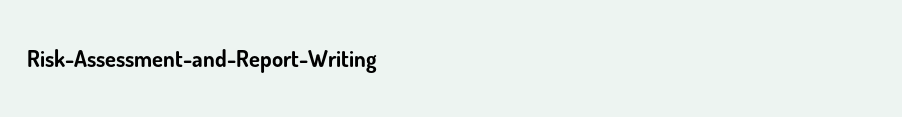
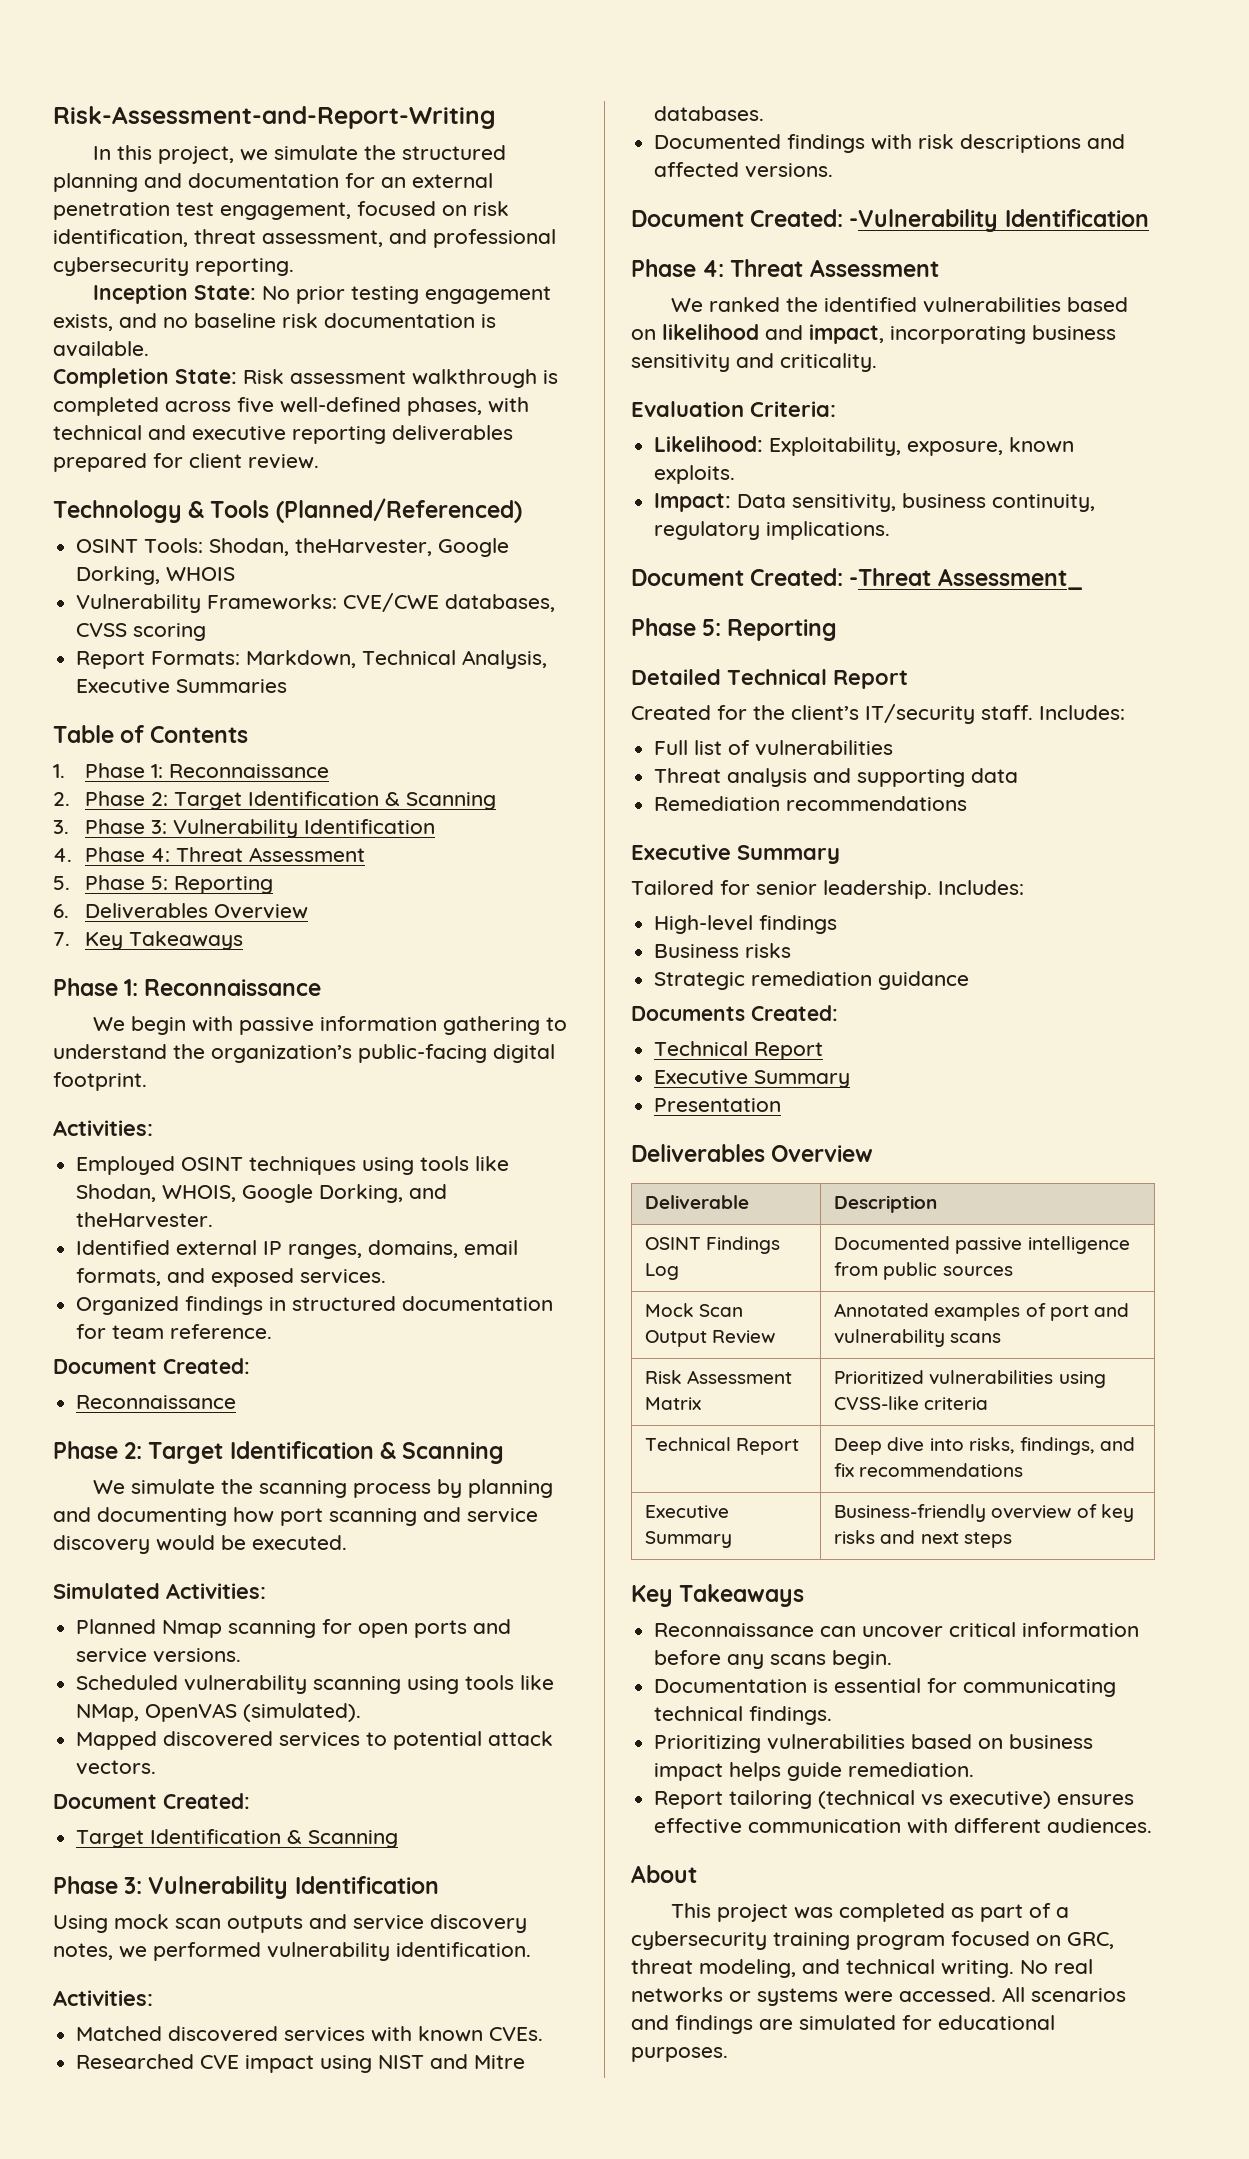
+ In this project, we simulate the structured planning and documentation for an external penetration test engagement, focused on risk identification, threat assessment, and professional cybersecurity reporting.
+ Inception State: No prior testing engagement exists, and no baseline risk documentation is available.
+ Completion State: Risk assessment walkthrough is completed across five well-defined phases, with technical and executive reporting deliverables prepared for client review.
+ Technology & Tools (Planned/Referenced)
+ OSINT Tools: Shodan, theHarvester, Google Dorking, WHOIS
+ Vulnerability Frameworks: CVE/CWE databases, CVSS scoring
+ Report Formats: Markdown, Technical Analysis, Executive Summaries
+ Table of Contents
+ 1. Phase 1: Reconnaissance
+ 2. Phase 2: Target Identification & Scanning
+ 3. Phase 3: Vulnerability Identification
+ 4. Phase 4: Threat Assessment
+ 5. Phase 5: Reporting
+ 6. Deliverables Overview
+ 7. Key Takeaways
+ Phase 1: Reconnaissance
+ We begin with passive information gathering to understand the organization’s public-facing digital footprint.
+ Activities:
+ Employed OSINT techniques using tools like Shodan, WHOIS, Google Dorking, and theHarvester.
+ Identified external IP ranges, domains, email formats, and exposed services.
+ Organized findings in structured documentation for team reference.
+ Document Created:
+ Reconnaissance
+ Phase 2: Target Identification & Scanning
+ We simulate the scanning process by planning and documenting how port scanning and service discovery would be executed.
+ Simulated Activities:
+ Planned Nmap scanning for open ports and service versions.
+ Scheduled vulnerability scanning using tools like NMap, OpenVAS (simulated).
+ Mapped discovered services to potential attack vectors.
+ Document Created:
+ Target Identification & Scanning
+ Phase 3: Vulnerability Identification
+ Using mock scan outputs and service discovery notes, we performed vulnerability identification.
+ Activities:
+ Matched discovered services with known CVEs.
+ Researched CVE impact using NIST and Mitre databases.
+ Documented findings with risk descriptions and affected versions.
+ Document Created: -Vulnerability Identification
+ Phase 4: Threat Assessment
+ We ranked the identified vulnerabilities based on likelihood and impact, incorporating business sensitivity and criticality.
+ Evaluation Criteria:
+ Likelihood: Exploitability, exposure, known exploits.
+ Impact: Data sensitivity, business continuity, regulatory implications.
+ Document Created: -Threat Assessment_
+ Phase 5: Reporting
+ Detailed Technical Report
+ Created for the client’s IT/security staff. Includes:
+ Full list of vulnerabilities
+ Threat analysis and supporting data
+ Remediation recommendations
+ Executive Summary
+ Tailored for senior leadership. Includes:
+ High-level findings
+ Business risks
+ Strategic remediation guidance
+ Documents Created:
+ Technical Report
+ Executive Summary
+ Presentation
+ Deliverables Overview
+ Deliverable | Description
+ OSINT Findings Log | Documented passive intelligence from public sources
+ Mock Scan Output Review | Annotated examples of port and vulnerability scans
+ Risk Assessment Matrix | Prioritized vulnerabilities using CVSS-like criteria
+ Technical Report | Deep dive into risks, findings, and fix recommendations
+ Executive Summary | Business-friendly overview of key risks and next steps
+ Key Takeaways
+ Reconnaissance can uncover critical information before any scans begin.
+ Documentation is essential for communicating technical findings.
+ Prioritizing vulnerabilities based on business impact helps guide remediation.
+ Report tailoring (technical vs executive) ensures effective communication with different audiences.
+ About
+ This project was completed as part of a cybersecurity training program focused on GRC, threat modeling, and technical writing. No real networks or systems were accessed. All scenarios and findings are simulated for educational purposes.

